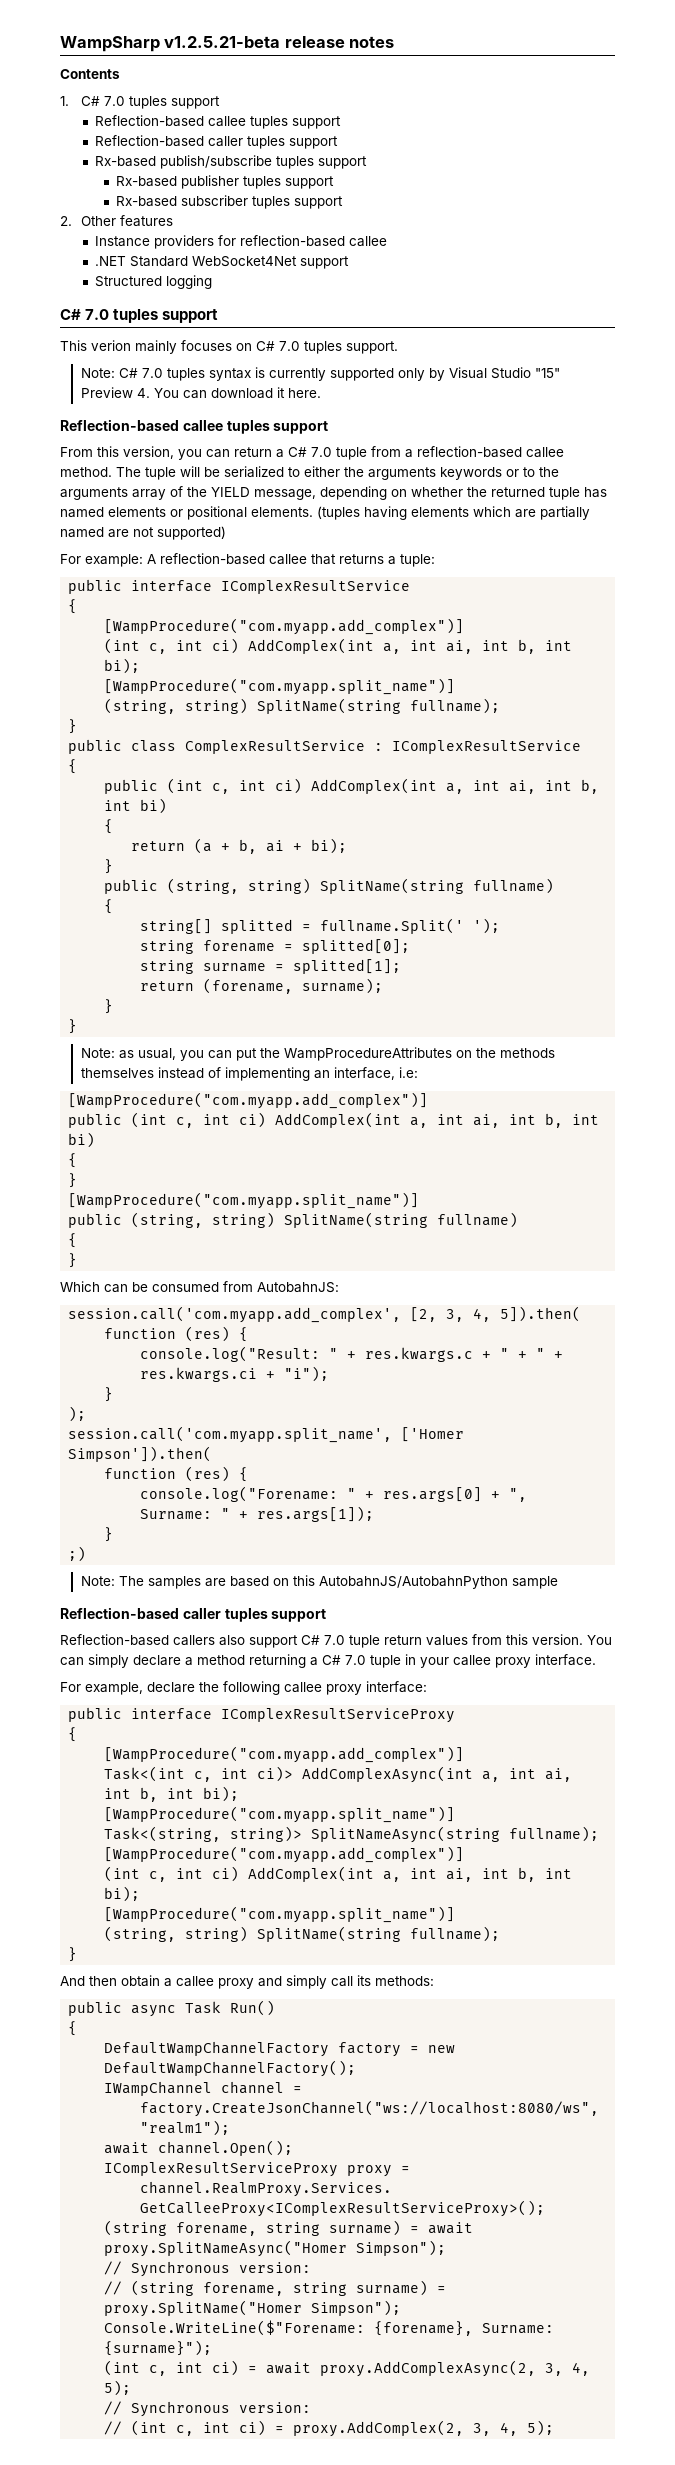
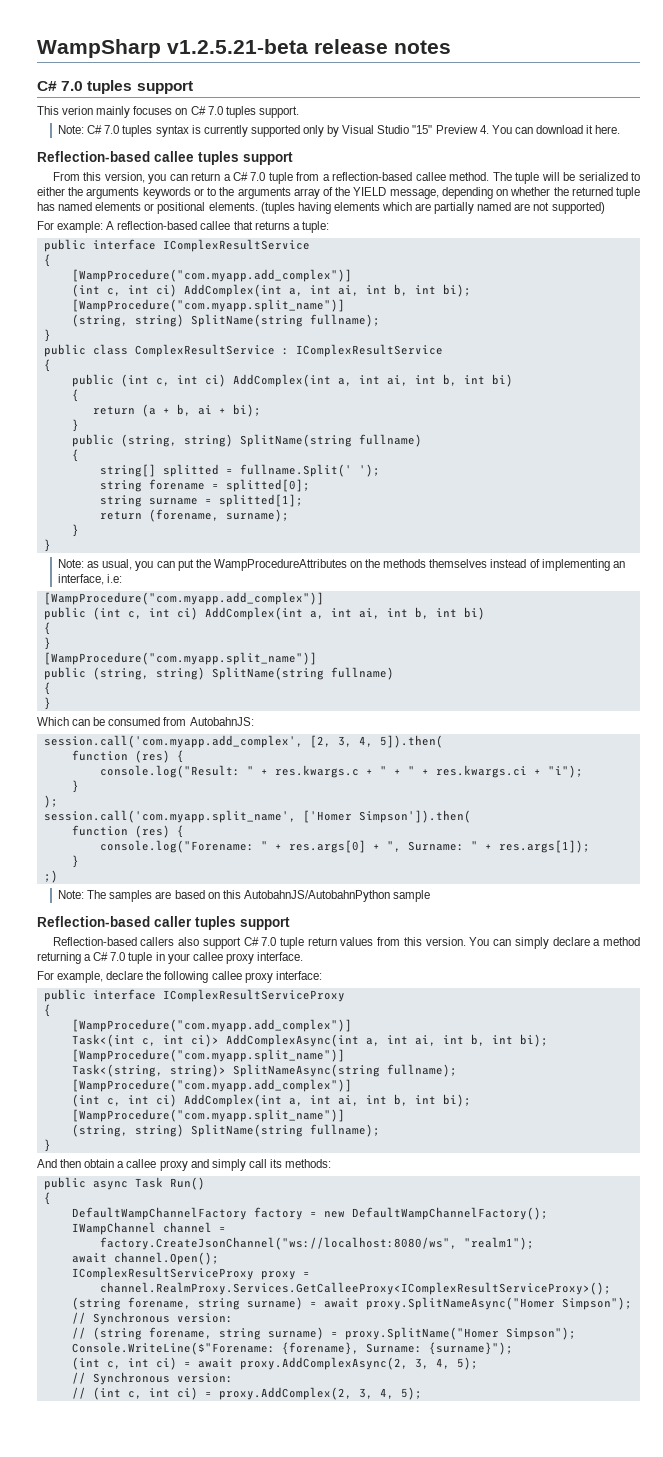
- Contents
- 1. C# 7.0 tuples support
- Reflection-based callee tuples support
- Reflection-based caller tuples support
- Rx-based publish/subscribe tuples support
- Rx-based publisher tuples support
- Rx-based subscriber tuples support
- 2. Other features
- Instance providers for reflection-based callee
- .NET Standard WebSocket4Net support
- Structured logging

